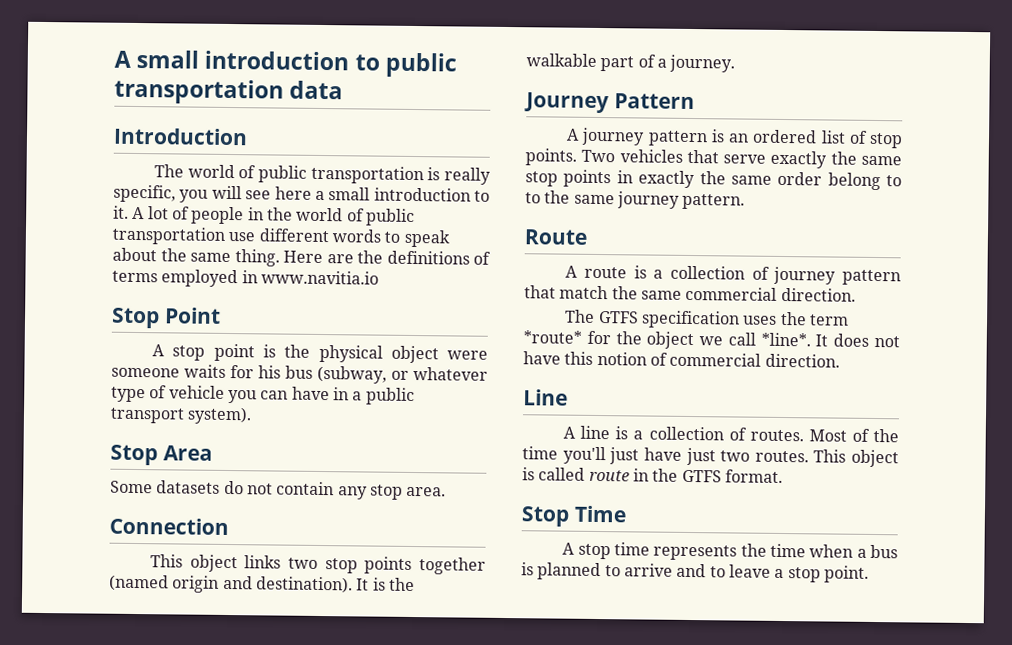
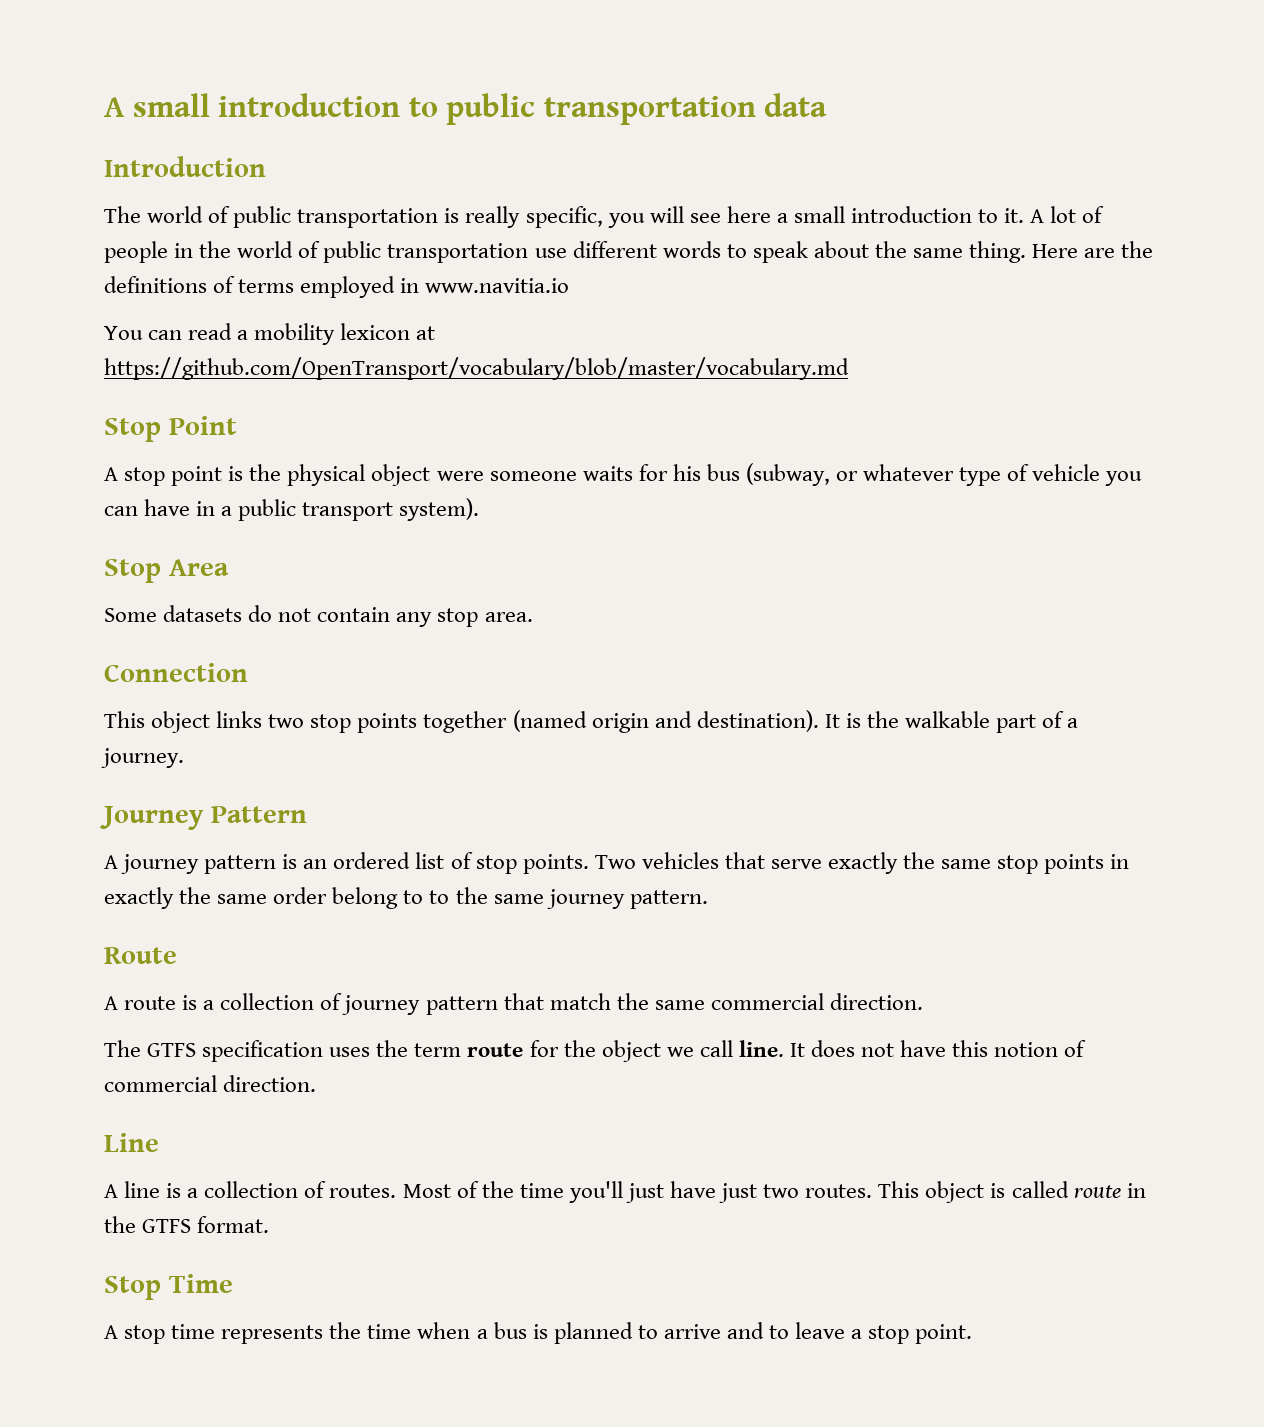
+ You can read a mobility lexicon at https://github.com/OpenTransport/vocabulary/blob/master/vocabulary.md
- The GTFS specification uses the term *route* for the object we call *line*.
+ The GTFS specification uses the term route for the object we call line.

